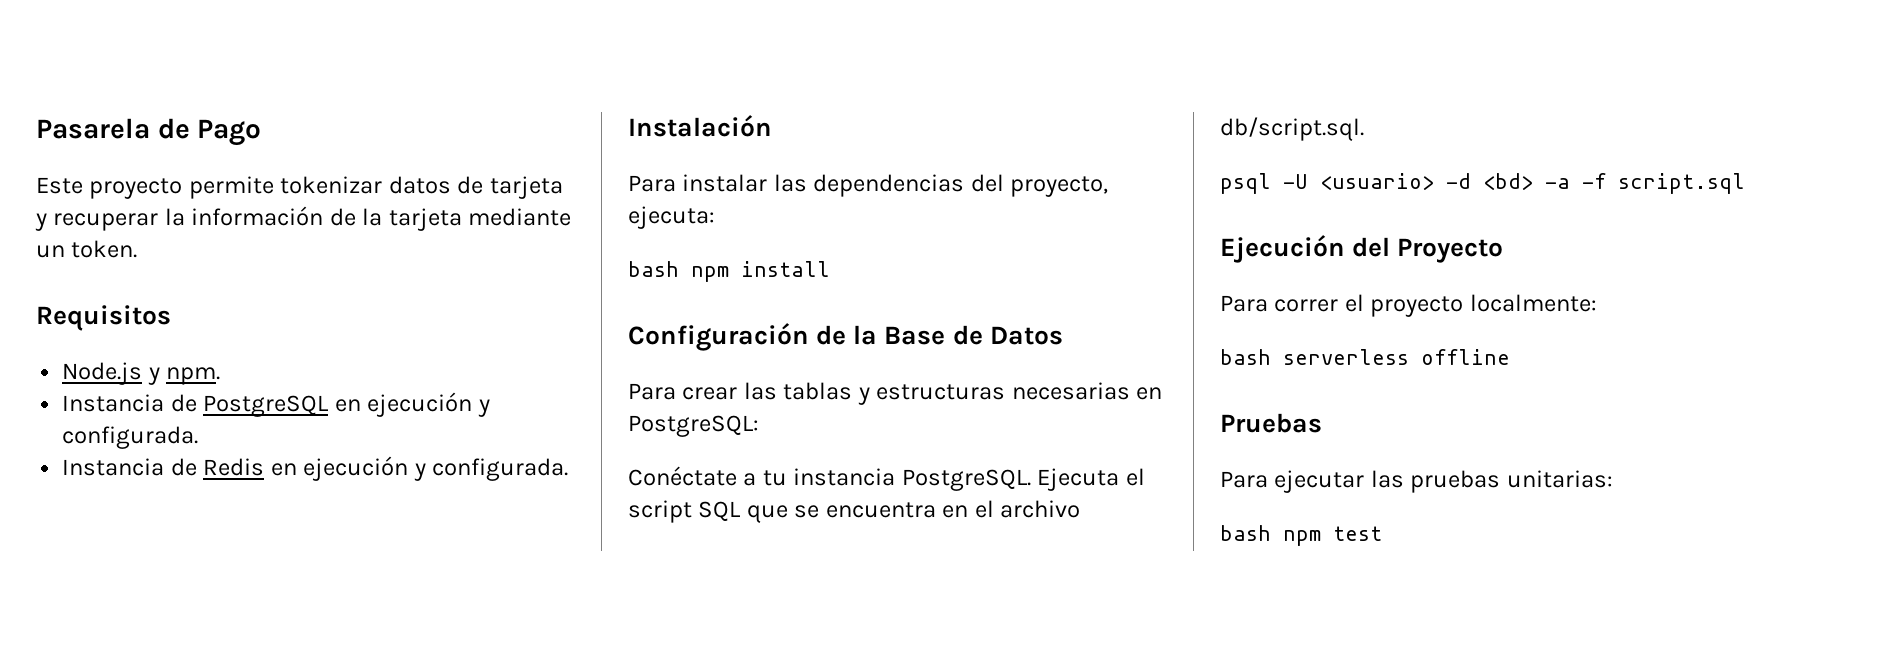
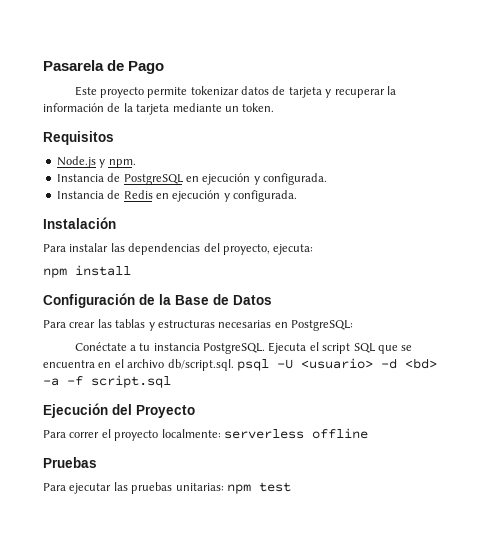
- bash npm install
+ npm install
- Ejecuta el script SQL que se encuentra en el archivo db/script.sql.
- psql -U <usuario> -d <bd> -a -f script.sql
+ Ejecuta el script SQL que se encuentra en el archivo db/script.sql. psql -U <usuario> -d <bd> -a -f script.sql
- Para correr el proyecto localmente:
- bash serverless offline
+ Para correr el proyecto localmente: serverless offline
- Para ejecutar las pruebas unitarias:
- bash npm test
+ Para ejecutar las pruebas unitarias: npm test

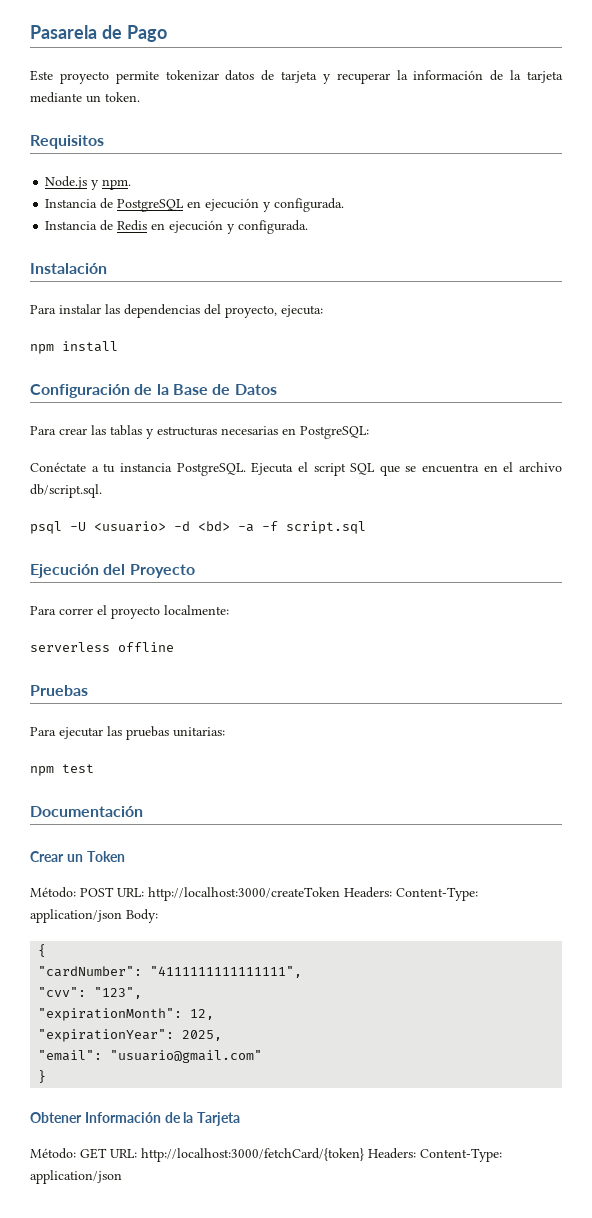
- Ejecuta el script SQL que se encuentra en el archivo db/script.sql. psql -U <usuario> -d <bd> -a -f script.sql
+ Ejecuta el script SQL que se encuentra en el archivo db/script.sql.
+ psql -U <usuario> -d <bd> -a -f script.sql
- Para correr el proyecto localmente: serverless offline
+ Para correr el proyecto localmente:
+ serverless offline
- Para ejecutar las pruebas unitarias: npm test
+ Para ejecutar las pruebas unitarias:
+ npm test
+ Documentación
+ Crear un Token
+ Método: POST URL: http://localhost:3000/createToken Headers: Content-Type: application/json Body:
+ {
+ "cardNumber": "4111111111111111",
+ "cvv": "123",
+ "expirationMonth": 12,
+ "expirationYear": 2025,
+ "email": "usuario@gmail.com"
+ }
+ Obtener Información de la Tarjeta
+ Método: GET URL: http://localhost:3000/fetchCard/{token} Headers: Content-Type: application/json

